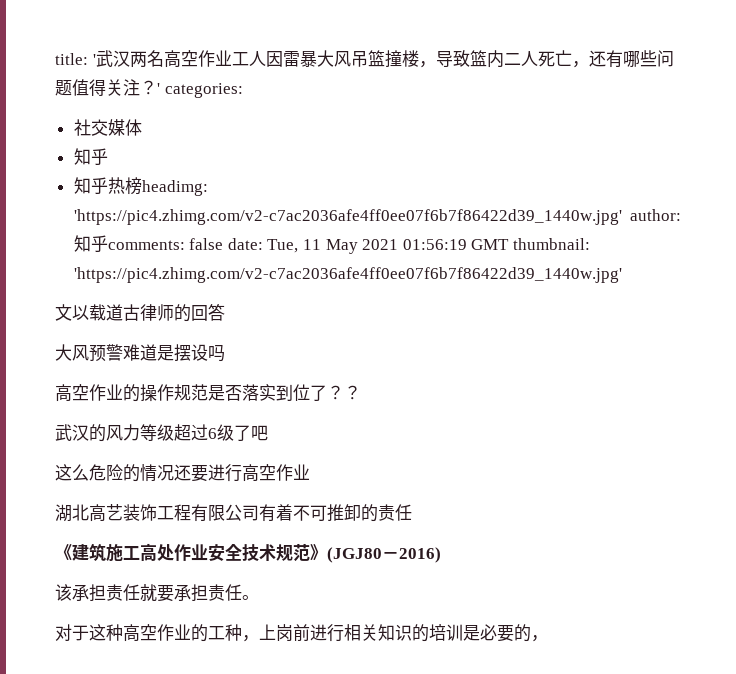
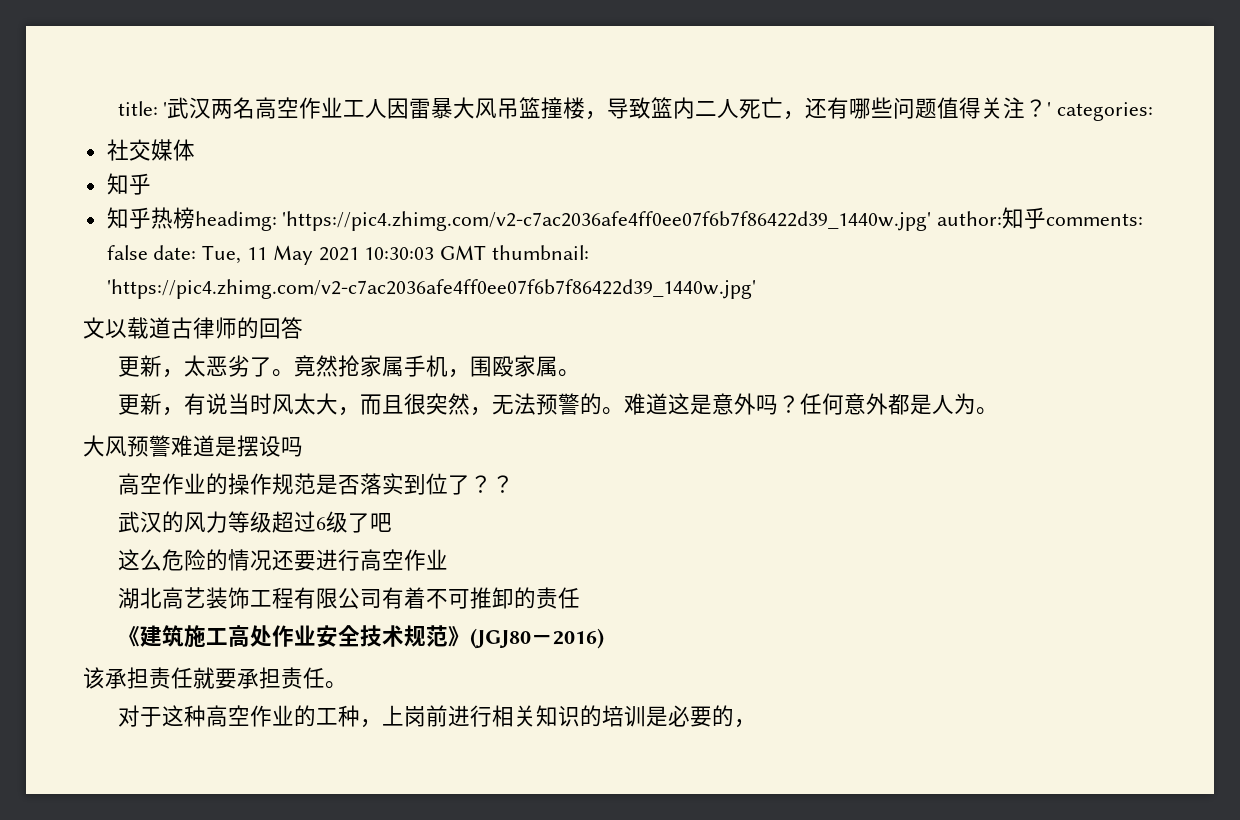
- 知乎热榜headimg: 'https://pic4.zhimg.com/v2-c7ac2036afe4ff0ee07f6b7f86422d39_1440w.jpg' author:知乎comments: false date: Tue, 11 May 2021 01:56:19 GMT thumbnail: 'https://pic4.zhimg.com/v2-c7ac2036afe4ff0ee07f6b7f86422d39_1440w.jpg'
+ 知乎热榜headimg: 'https://pic4.zhimg.com/v2-c7ac2036afe4ff0ee07f6b7f86422d39_1440w.jpg' author:知乎comments: false date: Tue, 11 May 2021 10:30:03 GMT thumbnail: 'https://pic4.zhimg.com/v2-c7ac2036afe4ff0ee07f6b7f86422d39_1440w.jpg'
+ 更新，太恶劣了。竟然抢家属手机，围殴家属。
+ 更新，有说当时风太大，而且很突然，无法预警的。难道这是意外吗？任何意外都是人为。

